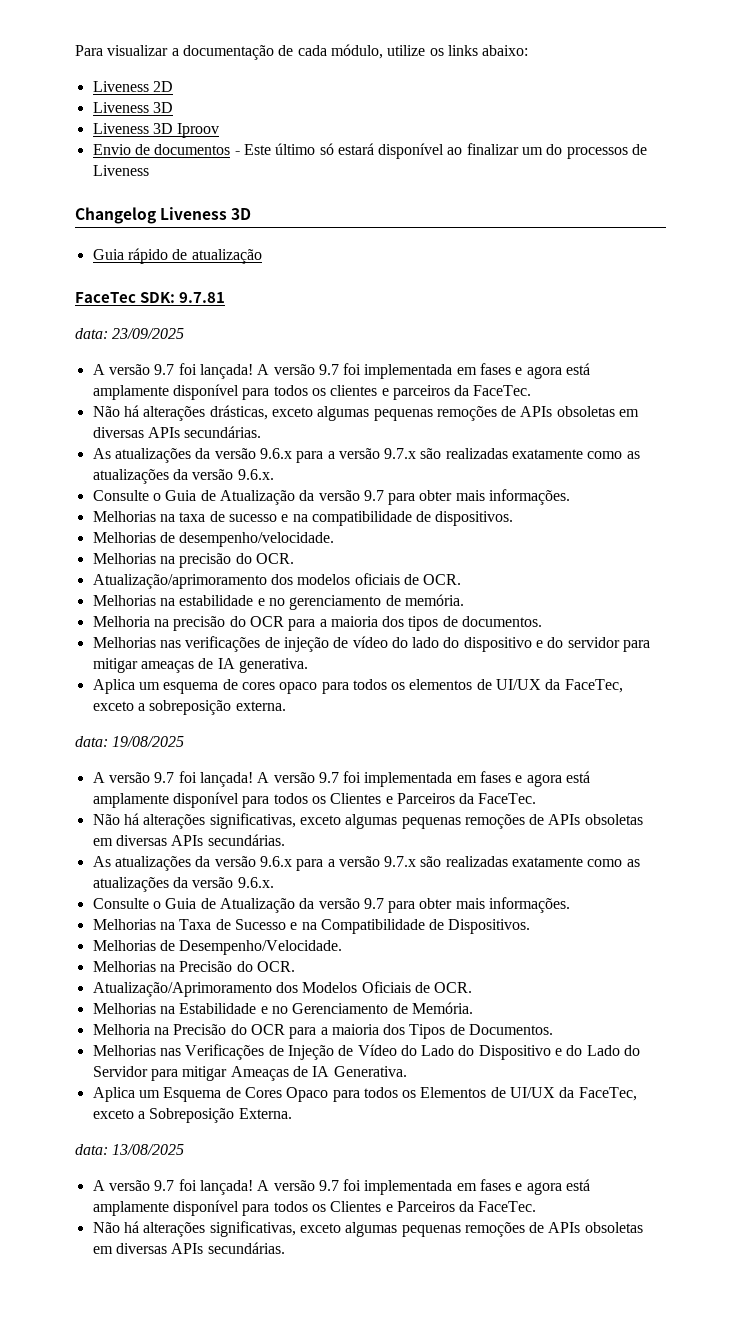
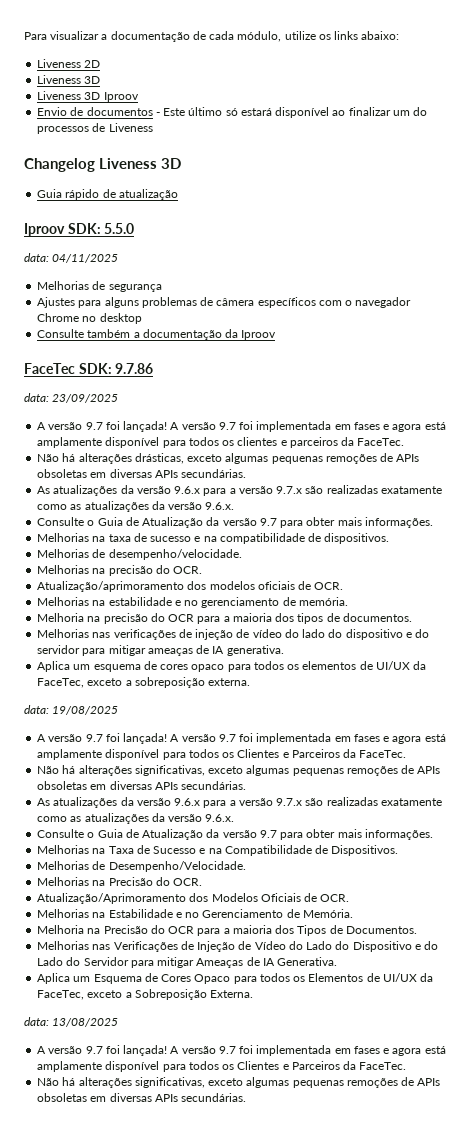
+ Iproov SDK: 5.5.0
+ data: 04/11/2025
+ Melhorias de segurança
+ Ajustes para alguns problemas de câmera específicos com o navegador Chrome no desktop
+ Consulte também a documentação da Iproov
- FaceTec SDK: 9.7.81
+ FaceTec SDK: 9.7.86

